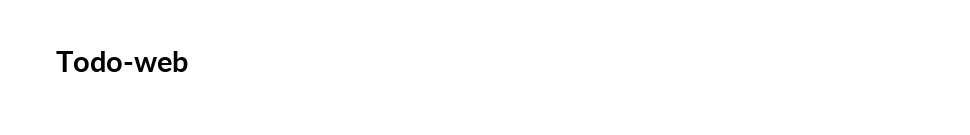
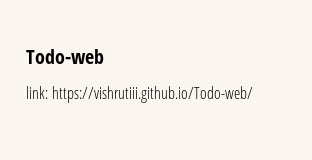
+ link: https://vishrutiii.github.io/Todo-web/

